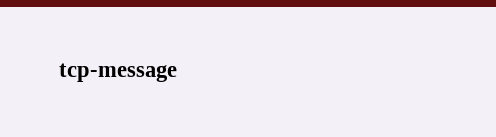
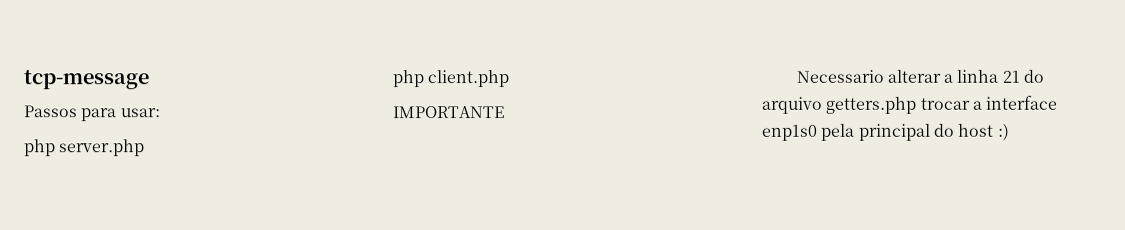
+ Passos para usar:
+ php server.php
+ php client.php
+ IMPORTANTE
+ Necessario alterar a linha 21 do arquivo getters.php trocar a interface enp1s0 pela principal do host :)

